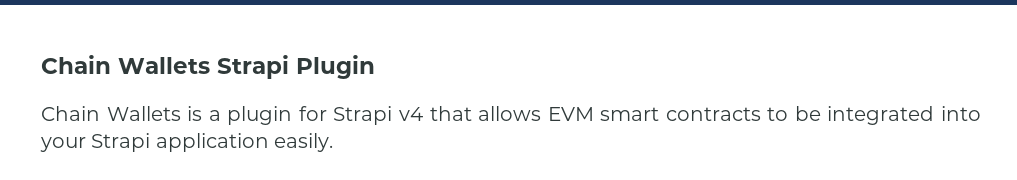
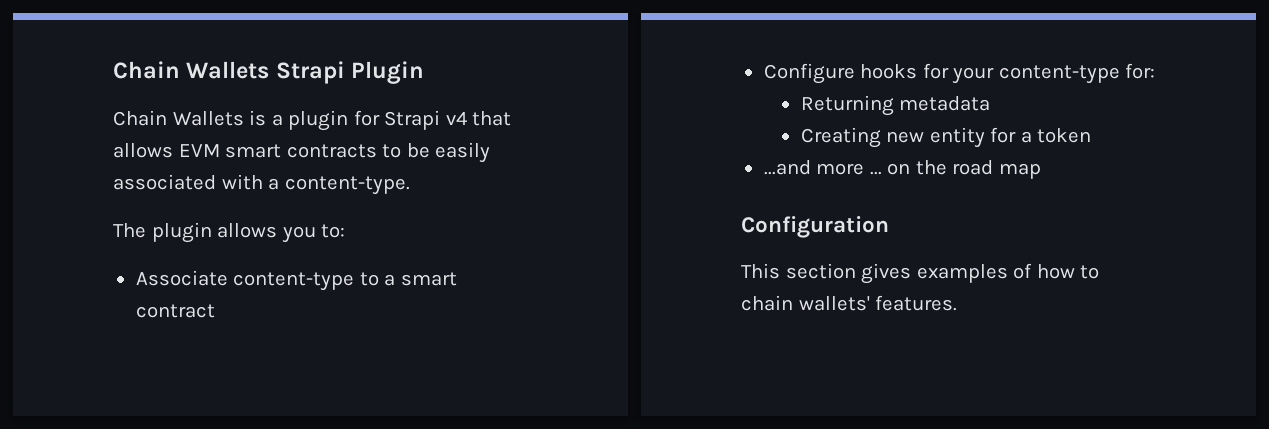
- Chain Wallets is a plugin for Strapi v4 that allows EVM smart contracts to be integrated into your Strapi application easily.
+ Chain Wallets is a plugin for Strapi v4 that allows EVM smart contracts to be easily associated with a content-type.
+ The plugin allows you to:
+ Associate content-type to a smart contract
+ Configure hooks for your content-type for:
+ Returning metadata
+ Creating new entity for a token
+ ...and more ... on the road map
+ Configuration
+ This section gives examples of how to chain wallets' features.

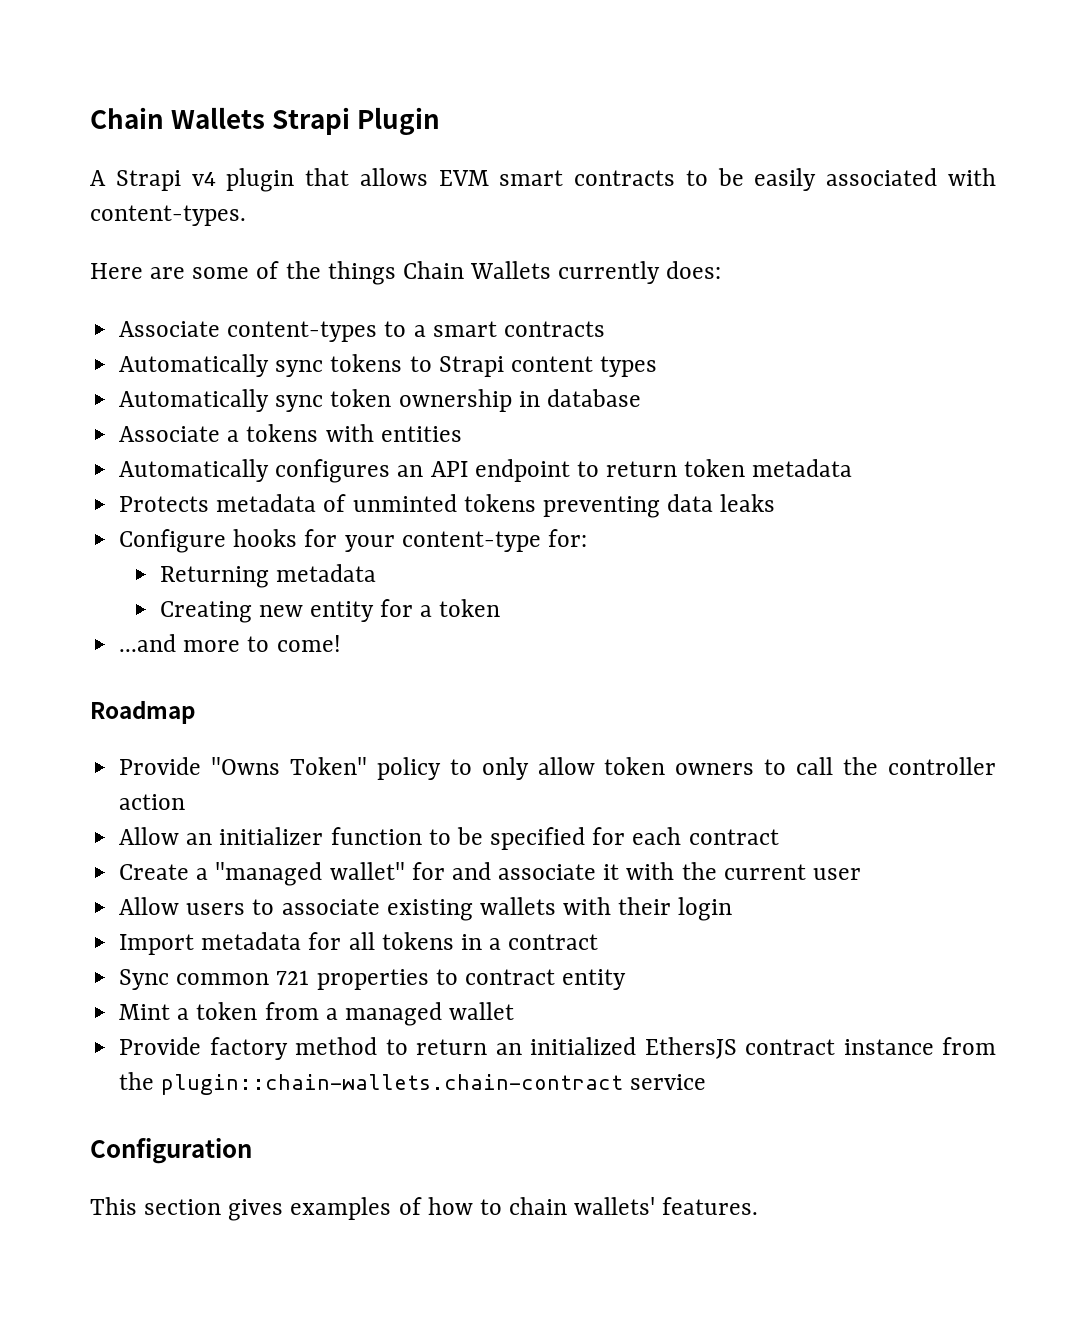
- Chain Wallets is a plugin for Strapi v4 that allows EVM smart contracts to be easily associated with a content-type.
- The plugin allows you to:
- Associate content-type to a smart contract
+ A Strapi v4 plugin that allows EVM smart contracts to be easily associated with content-types.
+ Here are some of the things Chain Wallets currently does:
+ Associate content-types to a smart contracts
+ Automatically sync tokens to Strapi content types
+ Automatically sync token ownership in database
+ Associate a tokens with entities
+ Automatically configures an API endpoint to return token metadata
+ Protects metadata of unminted tokens preventing data leaks
- ...and more ... on the road map
+ ...and more to come!
+ Roadmap
+ Provide "Owns Token" policy to only allow token owners to call the controller action
+ Allow an initializer function to be specified for each contract
+ Create a "managed wallet" for and associate it with the current user
+ Allow users to associate existing wallets with their login
+ Import metadata for all tokens in a contract
+ Sync common 721 properties to contract entity
+ Mint a token from a managed wallet
+ Provide factory method to return an initialized EthersJS contract instance from the plugin::chain-wallets.chain-contract service

